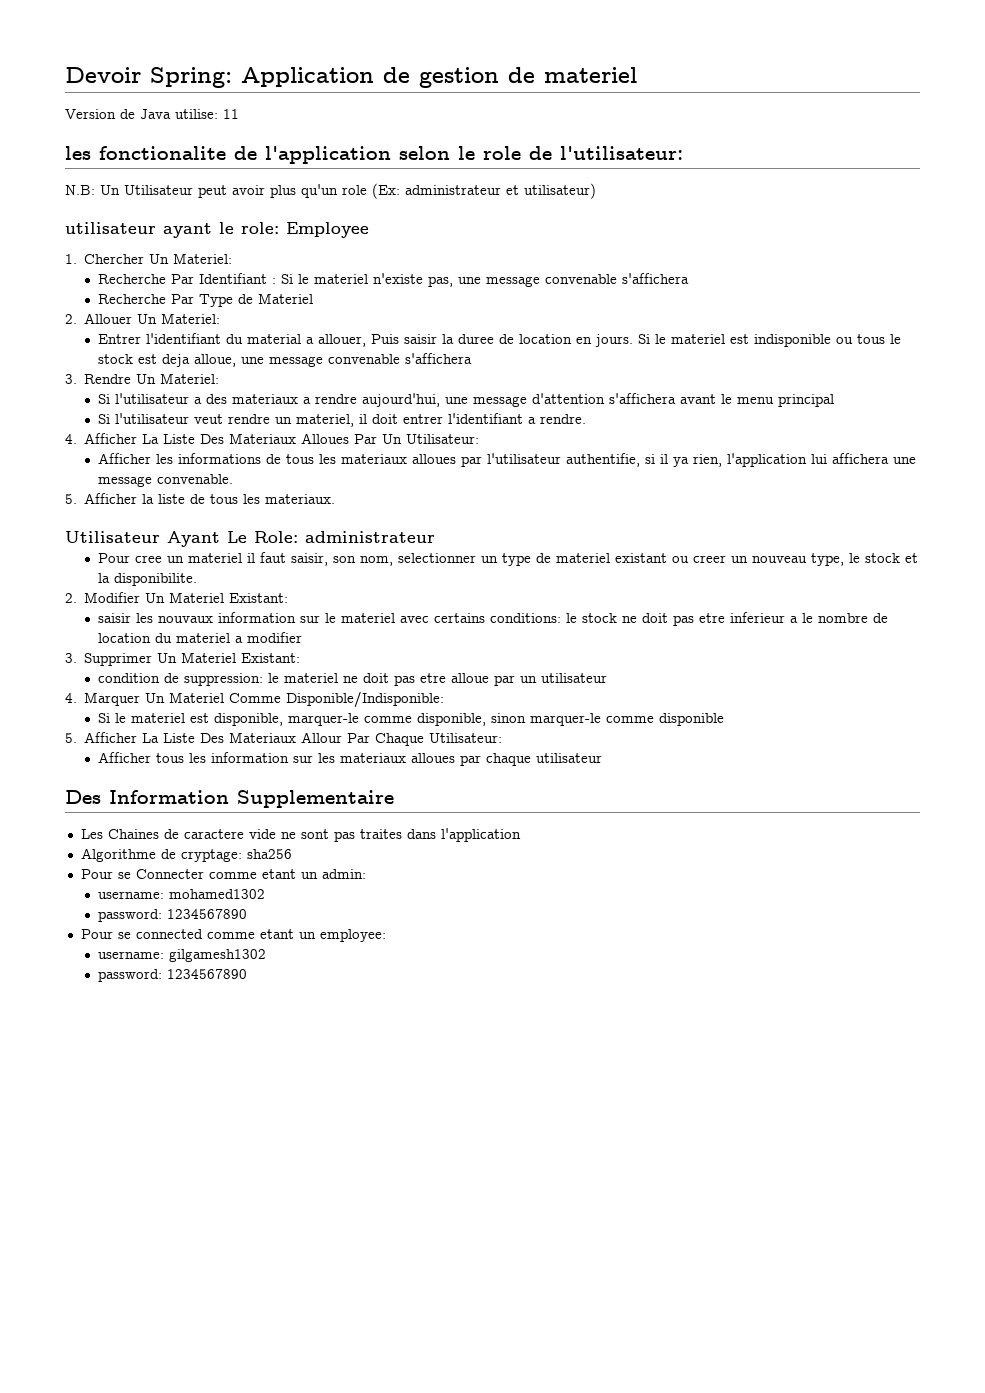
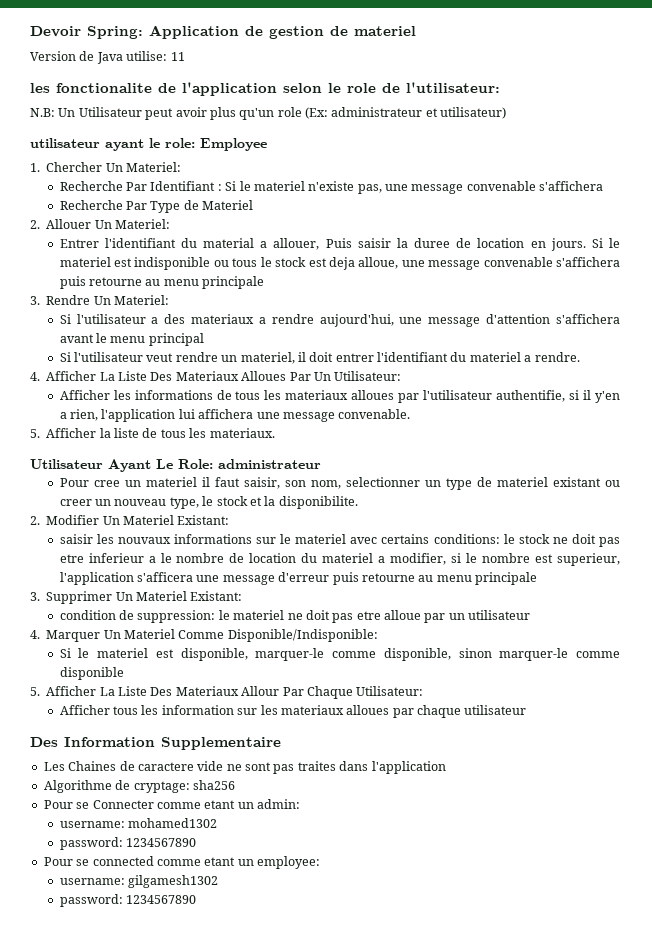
- Si le materiel est indisponible ou tous le stock est deja alloue, une message convenable s'affichera
+ Si le materiel est indisponible ou tous le stock est deja alloue, une message convenable s'affichera puis retourne au menu principale
- Si l'utilisateur veut rendre un materiel, il doit entrer l'identifiant a rendre.
+ Si l'utilisateur veut rendre un materiel, il doit entrer l'identifiant du materiel a rendre.
- Afficher les informations de tous les materiaux alloues par l'utilisateur authentifie, si il ya rien, l'application lui affichera une message convenable.
+ Afficher les informations de tous les materiaux alloues par l'utilisateur authentifie, si il y'en a rien, l'application lui affichera une message convenable.
- saisir les nouvaux information sur le materiel avec certains conditions: le stock ne doit pas etre inferieur a le nombre de location du materiel a modifier
+ saisir les nouvaux informations sur le materiel avec certains conditions: le stock ne doit pas etre inferieur a le nombre de location du materiel a modifier, si le nombre est superieur, l'application s'afficera une message d'erreur puis retourne au menu principale

